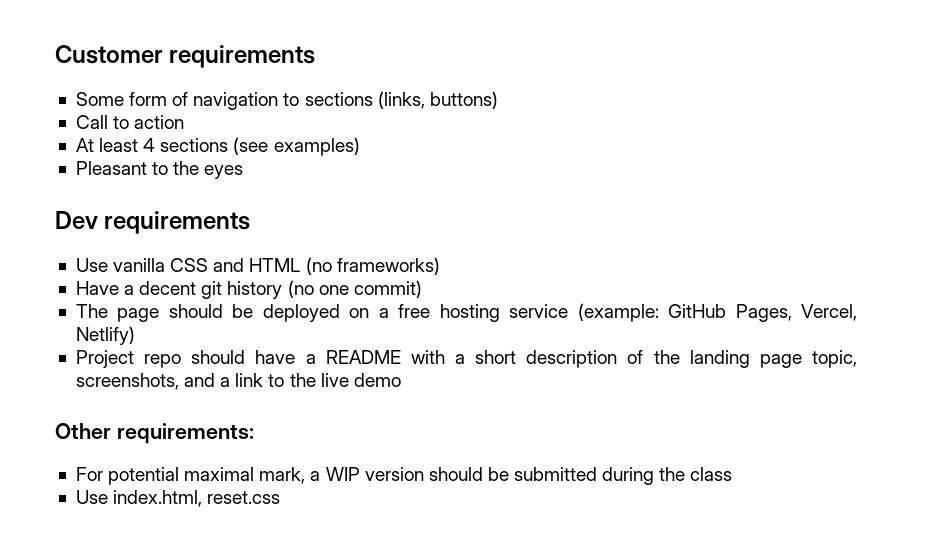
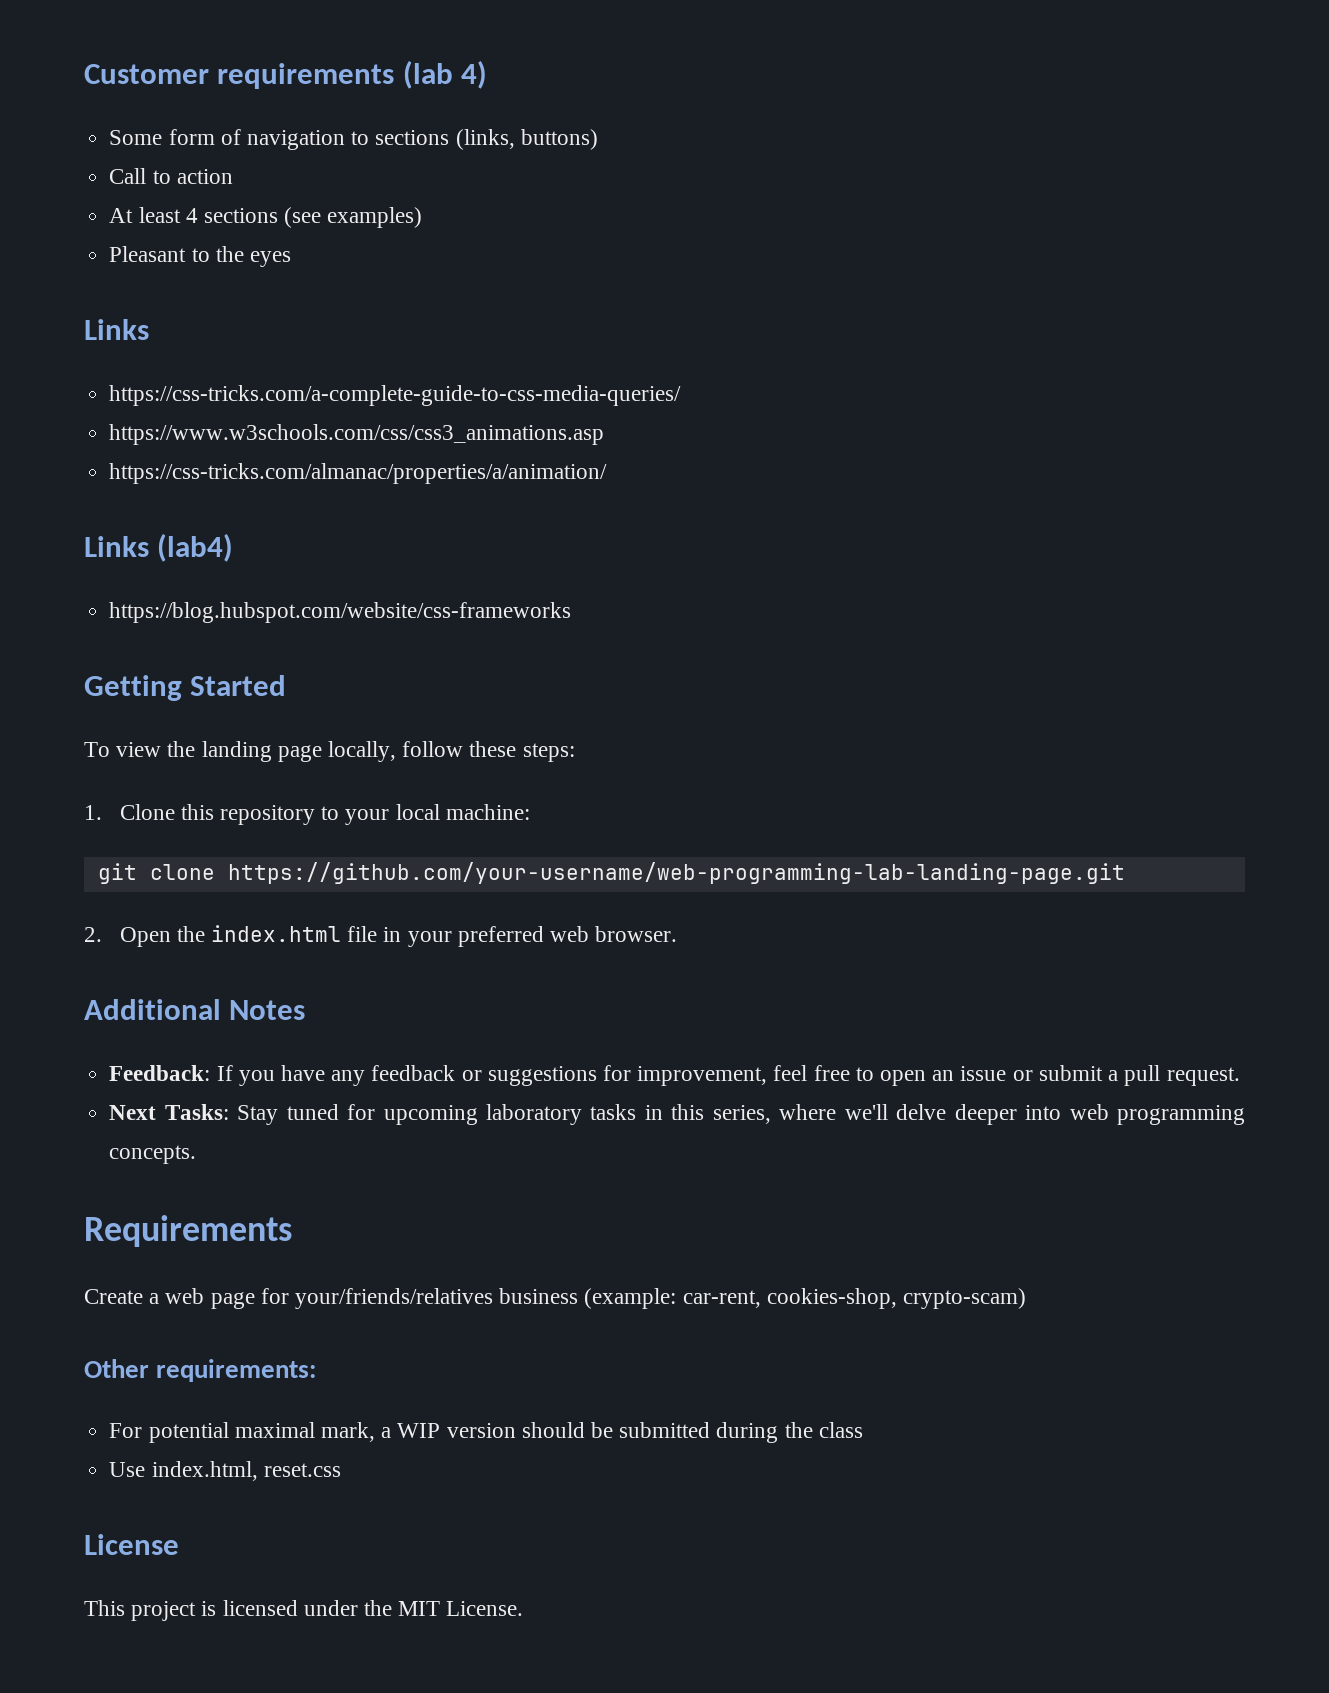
- Customer requirements
+ Customer requirements (lab 4)
  Pleasant to the eyes
- Dev requirements
- Use vanilla CSS and HTML (no frameworks)
- Have a decent git history (no one commit)
- The page should be deployed on a free hosting service (example: GitHub Pages, Vercel, Netlify)
- Project repo should have a README with a short description of the landing page topic, screenshots, and a link to the live demo
+ Links
+ https://css-tricks.com/a-complete-guide-to-css-media-queries/
+ https://www.w3schools.com/css/css3_animations.asp
+ https://css-tricks.com/almanac/properties/a/animation/
+ Links (lab4)
+ https://blog.hubspot.com/website/css-frameworks
+ Getting Started
+ To view the landing page locally, follow these steps:
+ 1. Clone this repository to your local machine:
+ git clone https://github.com/your-username/web-programming-lab-landing-page.git
+ 2. Open the index.html file in your preferred web browser.
+ Additional Notes
+ Feedback: If you have any feedback or suggestions for improvement, feel free to open an issue or submit a pull request.
+ Next Tasks: Stay tuned for upcoming laboratory tasks in this series, where we'll delve deeper into web programming concepts.
+ Requirements
+ Create a web page for your/friends/relatives business (example: car-rent, cookies-shop, crypto-scam)
+ License
+ This project is licensed under the MIT License.

